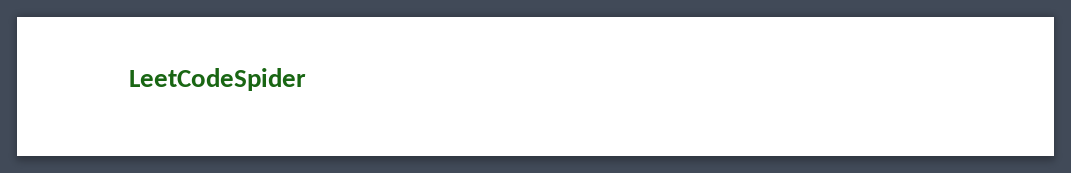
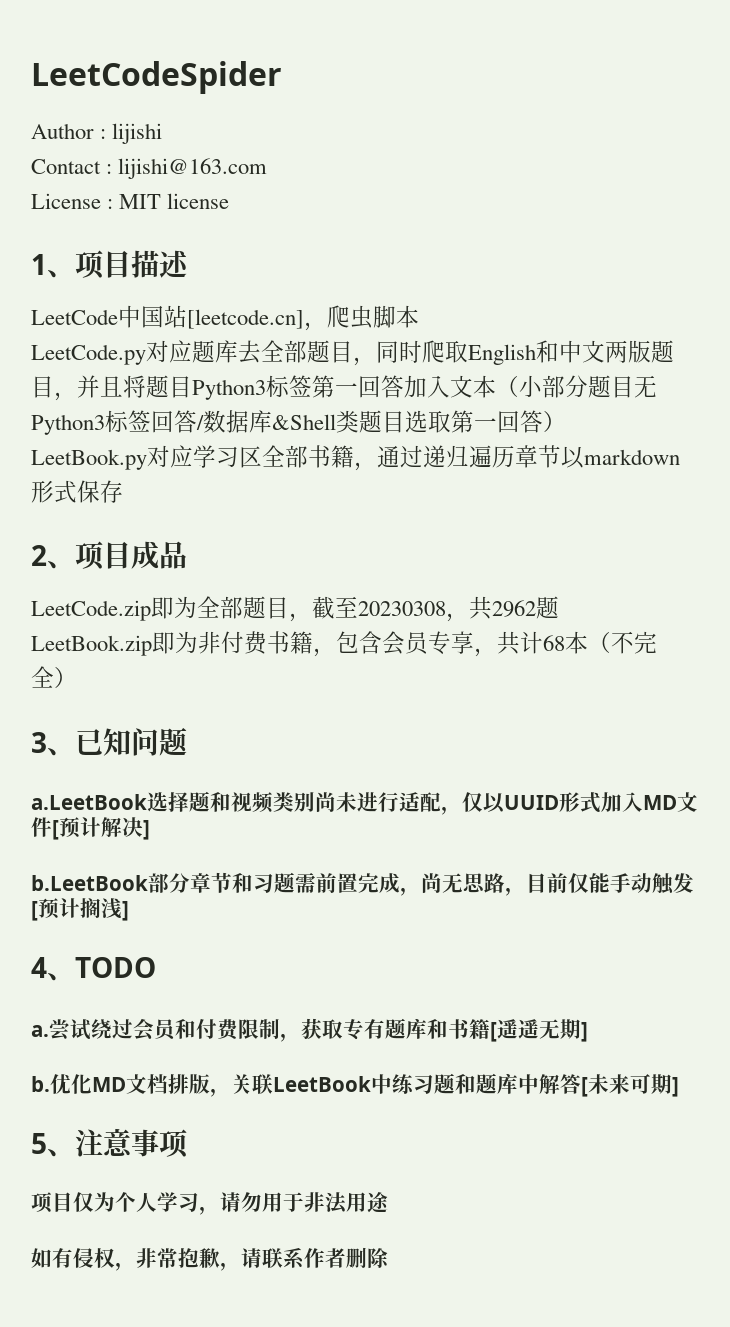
+ Author : lijishi
+ Contact : lijishi@163.com
+ License : MIT license
+ 1、项目描述
+ LeetCode中国站[leetcode.cn]，爬虫脚本
+ LeetCode.py对应题库去全部题目，同时爬取English和中文两版题目，并且将题目Python3标签第一回答加入文本（小部分题目无Python3标签回答/数据库&Shell类题目选取第一回答）
+ LeetBook.py对应学习区全部书籍，通过递归遍历章节以markdown形式保存
+ 2、项目成品
+ LeetCode.zip即为全部题目，截至20230308，共2962题
+ LeetBook.zip即为非付费书籍，包含会员专享，共计68本（不完全）
+ 3、已知问题
+ a.LeetBook选择题和视频类别尚未进行适配，仅以UUID形式加入MD文件[预计解决]
+ b.LeetBook部分章节和习题需前置完成，尚无思路，目前仅能手动触发[预计搁浅]
+ 4、TODO
+ a.尝试绕过会员和付费限制，获取专有题库和书籍[遥遥无期]
+ b.优化MD文档排版，关联LeetBook中练习题和题库中解答[未来可期]
+ 5、注意事项
+ 项目仅为个人学习，请勿用于非法用途
+ 如有侵权，非常抱歉，请联系作者删除

